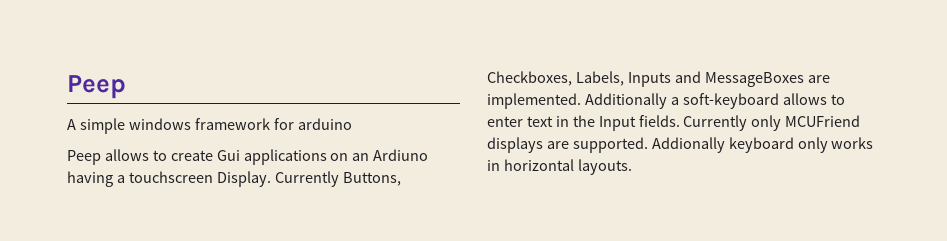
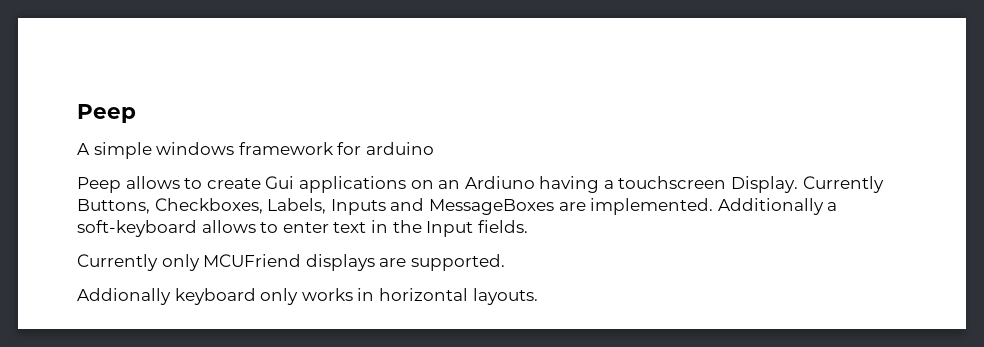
- Additionally a soft-keyboard allows to enter text in the Input fields. Currently only MCUFriend displays are supported. Addionally keyboard only works in horizontal layouts.
+ Additionally a soft-keyboard allows to enter text in the Input fields.
+ Currently only MCUFriend displays are supported.
+ Addionally keyboard only works in horizontal layouts.

